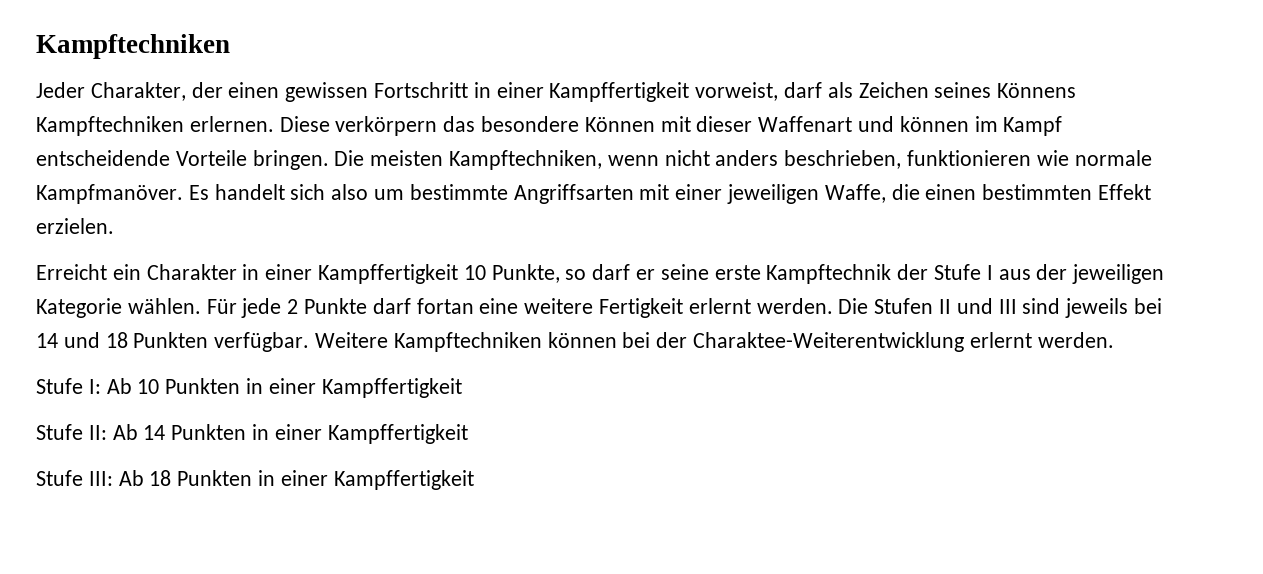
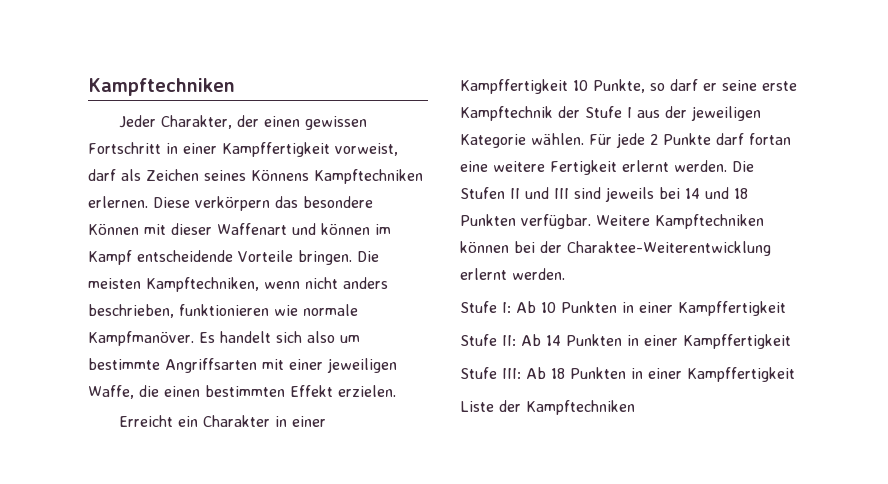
+ Liste der Kampftechniken

